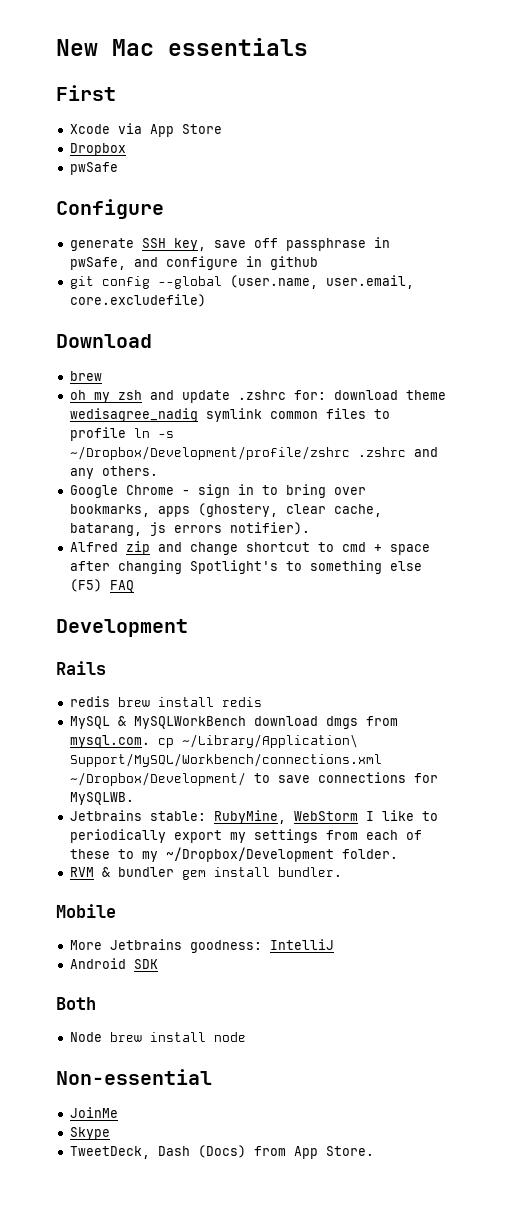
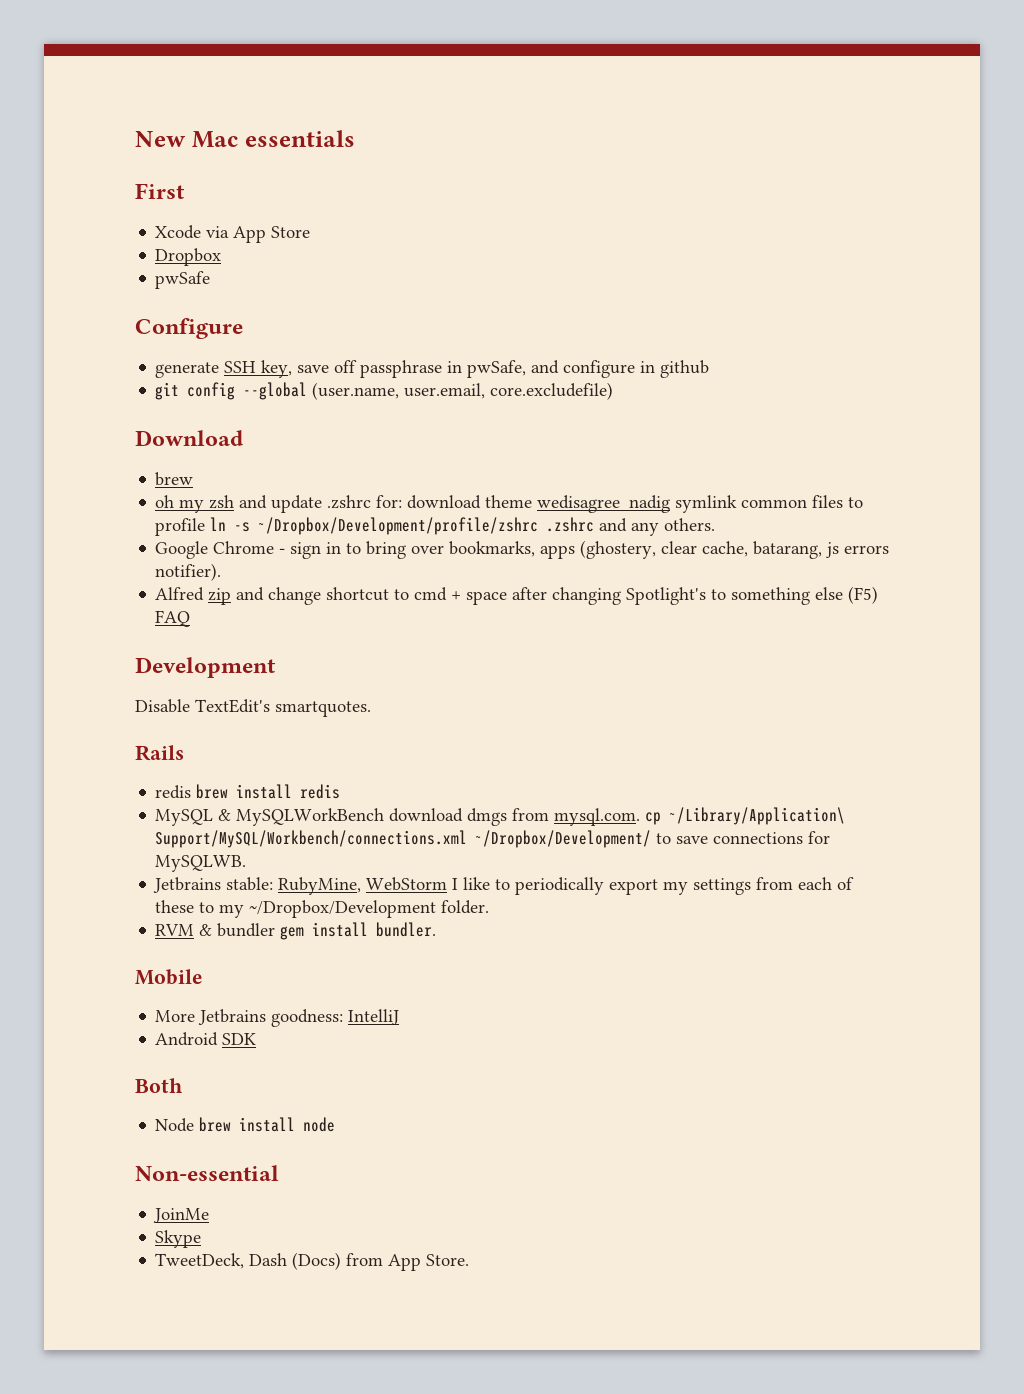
+ Disable TextEdit's smartquotes.

